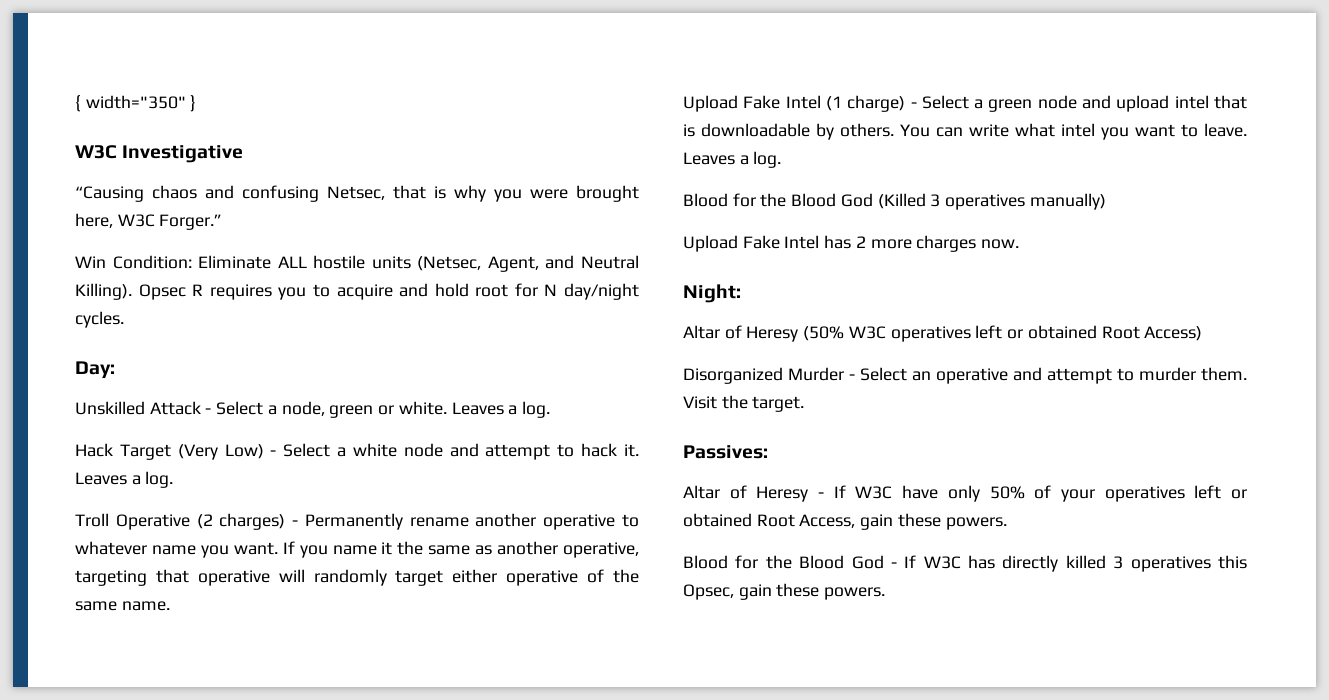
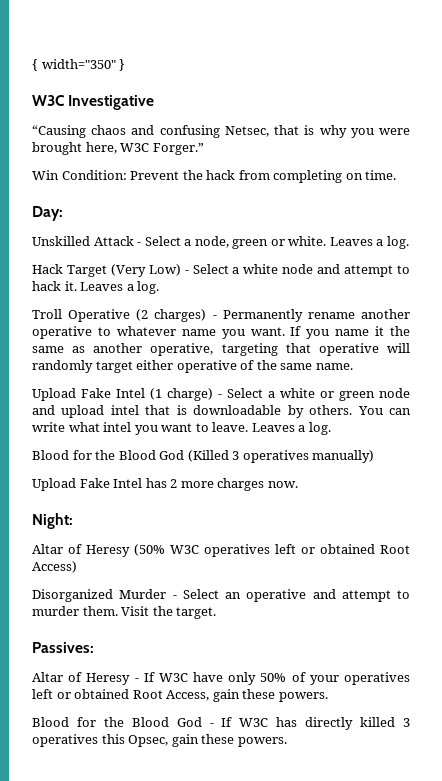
- Win Condition: Eliminate ALL hostile units (Netsec, Agent, and Neutral Killing). Opsec R requires you to acquire and hold root for N day/night cycles.
+ Win Condition: Prevent the hack from completing on time.
- Upload Fake Intel (1 charge) - Select a green node and upload intel that is downloadable by others.
+ Upload Fake Intel (1 charge) - Select a white or green node and upload intel that is downloadable by others.

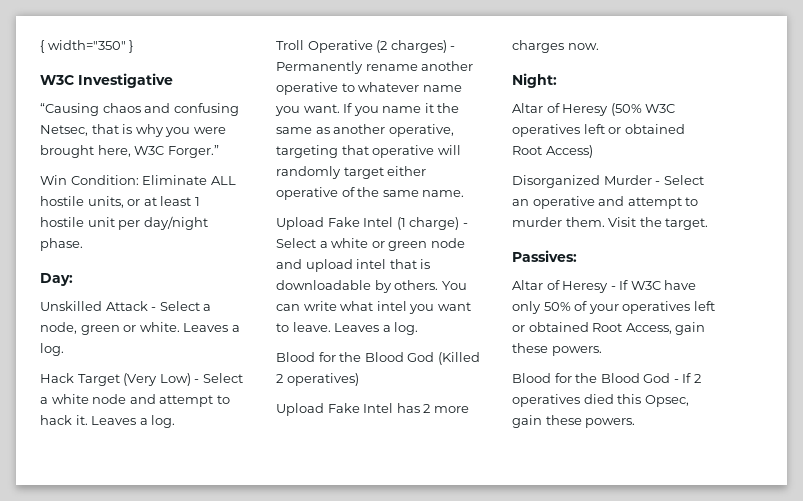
- Win Condition: Prevent the hack from completing on time.
+ Win Condition: Eliminate ALL hostile units, or at least 1 hostile unit per day/night phase.
- Blood for the Blood God (Killed 3 operatives manually)
+ Blood for the Blood God (Killed 2 operatives)
- Blood for the Blood God - If W3C has directly killed 3 operatives this Opsec, gain these powers.
+ Blood for the Blood God - If 2 operatives died this Opsec, gain these powers.

